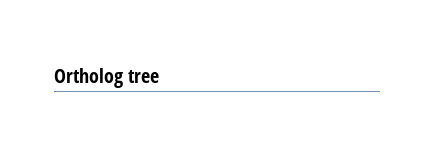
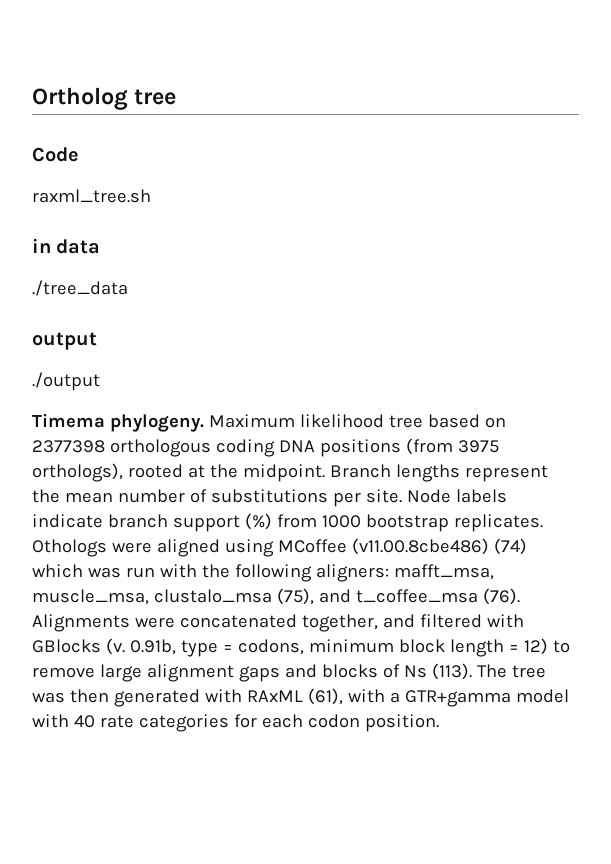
+ Code
+ raxml_tree.sh
+ in data
+ ./tree_data
+ output
+ ./output
+ Timema phylogeny. Maximum likelihood tree based on 2377398 orthologous coding DNA positions (from 3975 orthologs), rooted at the midpoint. Branch lengths represent the mean number of substitutions per site. Node labels indicate branch support (%) from 1000 bootstrap replicates. Othologs were aligned using MCoffee (v11.00.8cbe486) (74) which was run with the following aligners: mafft_msa, muscle_msa, clustalo_msa (75), and t_coffee_msa (76). Alignments were concatenated together, and filtered with GBlocks (v. 0.91b, type = codons, minimum block length = 12) to remove large alignment gaps and blocks of Ns (113). The tree was then generated with RAxML (61), with a GTR+gamma model with 40 rate categories for each codon position.

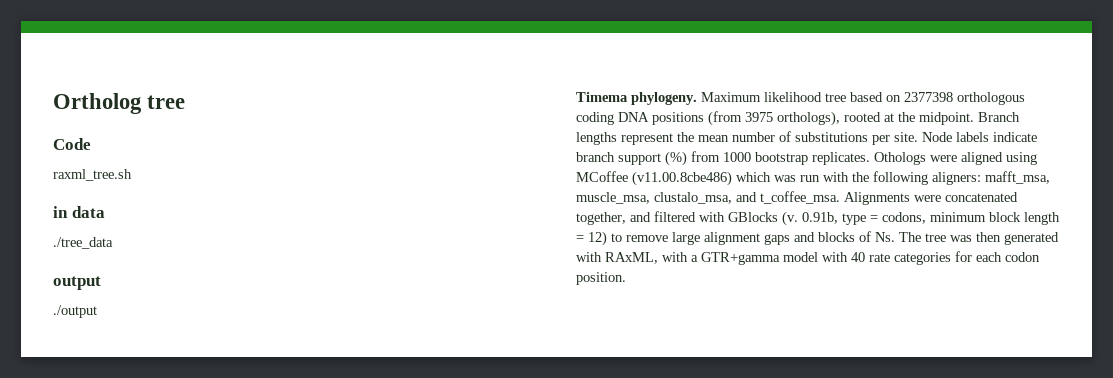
- Othologs were aligned using MCoffee (v11.00.8cbe486) (74) which was run with the following aligners: mafft_msa, muscle_msa, clustalo_msa (75), and t_coffee_msa (76).
+ Othologs were aligned using MCoffee (v11.00.8cbe486) which was run with the following aligners: mafft_msa, muscle_msa, clustalo_msa, and t_coffee_msa.
- 0.91b, type = codons, minimum block length = 12) to remove large alignment gaps and blocks of Ns (113). The tree was then generated with RAxML (61), with a GTR+gamma model with 40 rate categories for each codon position.
+ 0.91b, type = codons, minimum block length = 12) to remove large alignment gaps and blocks of Ns. The tree was then generated with RAxML, with a GTR+gamma model with 40 rate categories for each codon position.

